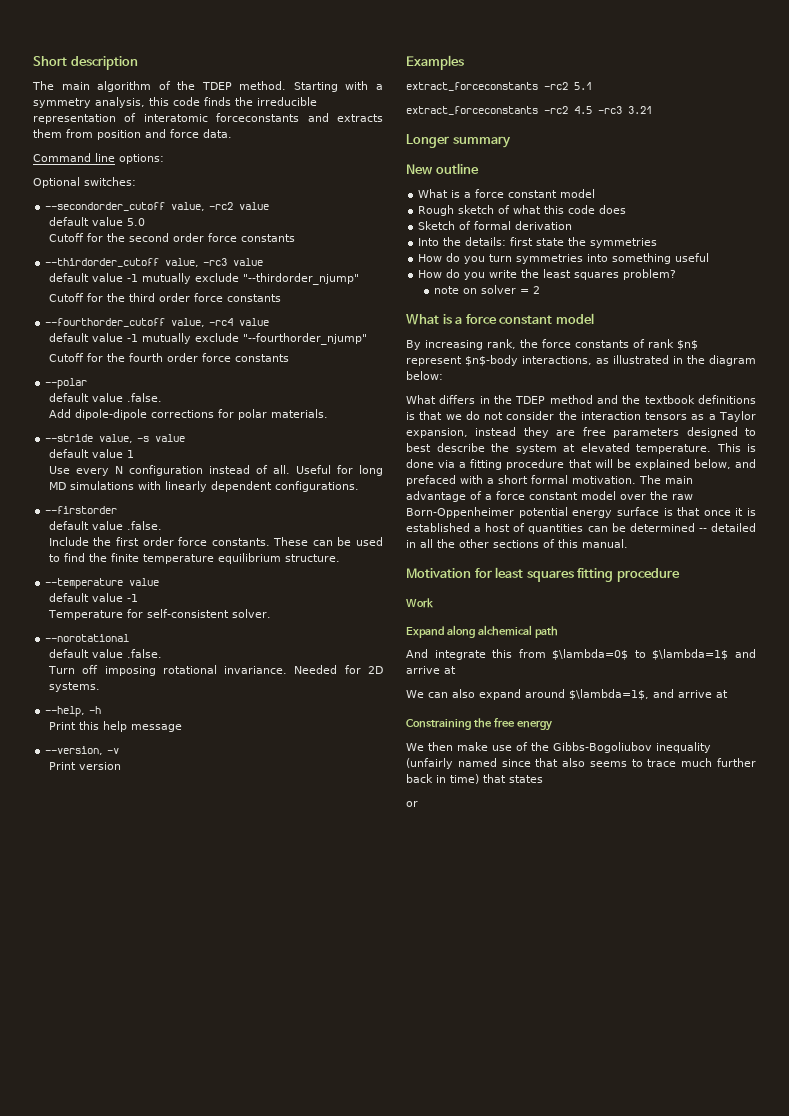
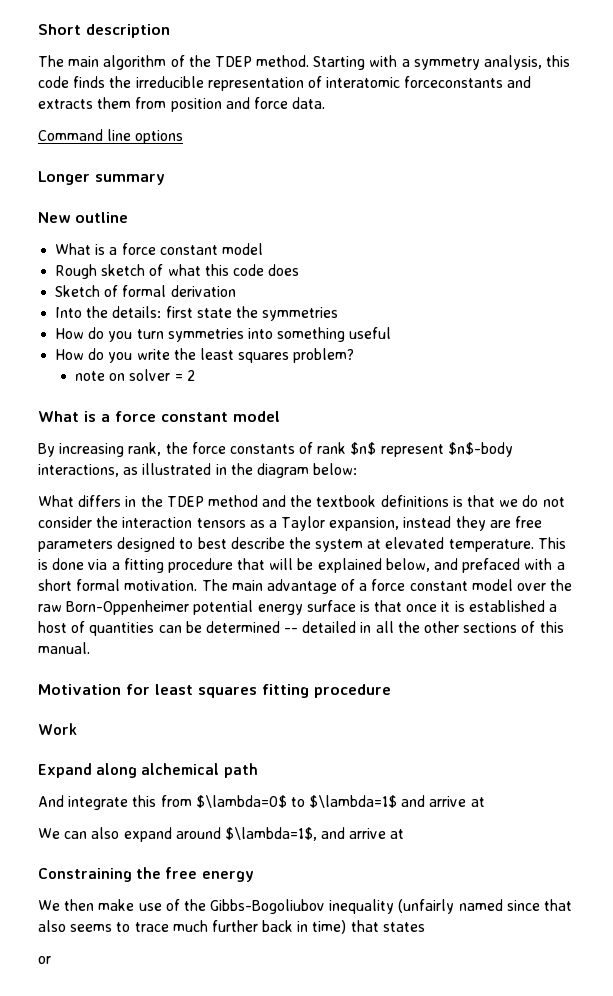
- Command line options:
- Optional switches:
- --secondorder_cutoff value, -rc2 value
- default value 5.0
- Cutoff for the second order force constants
- --thirdorder_cutoff value, -rc3 value
- default value -1 mutually exclude "--thirdorder_njump"
- Cutoff for the third order force constants
- --fourthorder_cutoff value, -rc4 value
- default value -1 mutually exclude "--fourthorder_njump"
- Cutoff for the fourth order force constants
- --polar
- default value .false.
- Add dipole-dipole corrections for polar materials.
- --stride value, -s value
- default value 1
- Use every N configuration instead of all. Useful for long MD simulations with linearly dependent configurations.
- --firstorder
- default value .false.
- Include the first order force constants. These can be used to find the finite temperature equilibrium structure.
- --temperature value
- default value -1
- Temperature for self-consistent solver.
- --norotational
- default value .false.
- Turn off imposing rotational invariance. Needed for 2D systems.
- --help, -h
- Print this help message
- --version, -v
- Print version
- Examples
- extract_forceconstants -rc2 5.1
- extract_forceconstants -rc2 4.5 -rc3 3.21
+ Command line options

